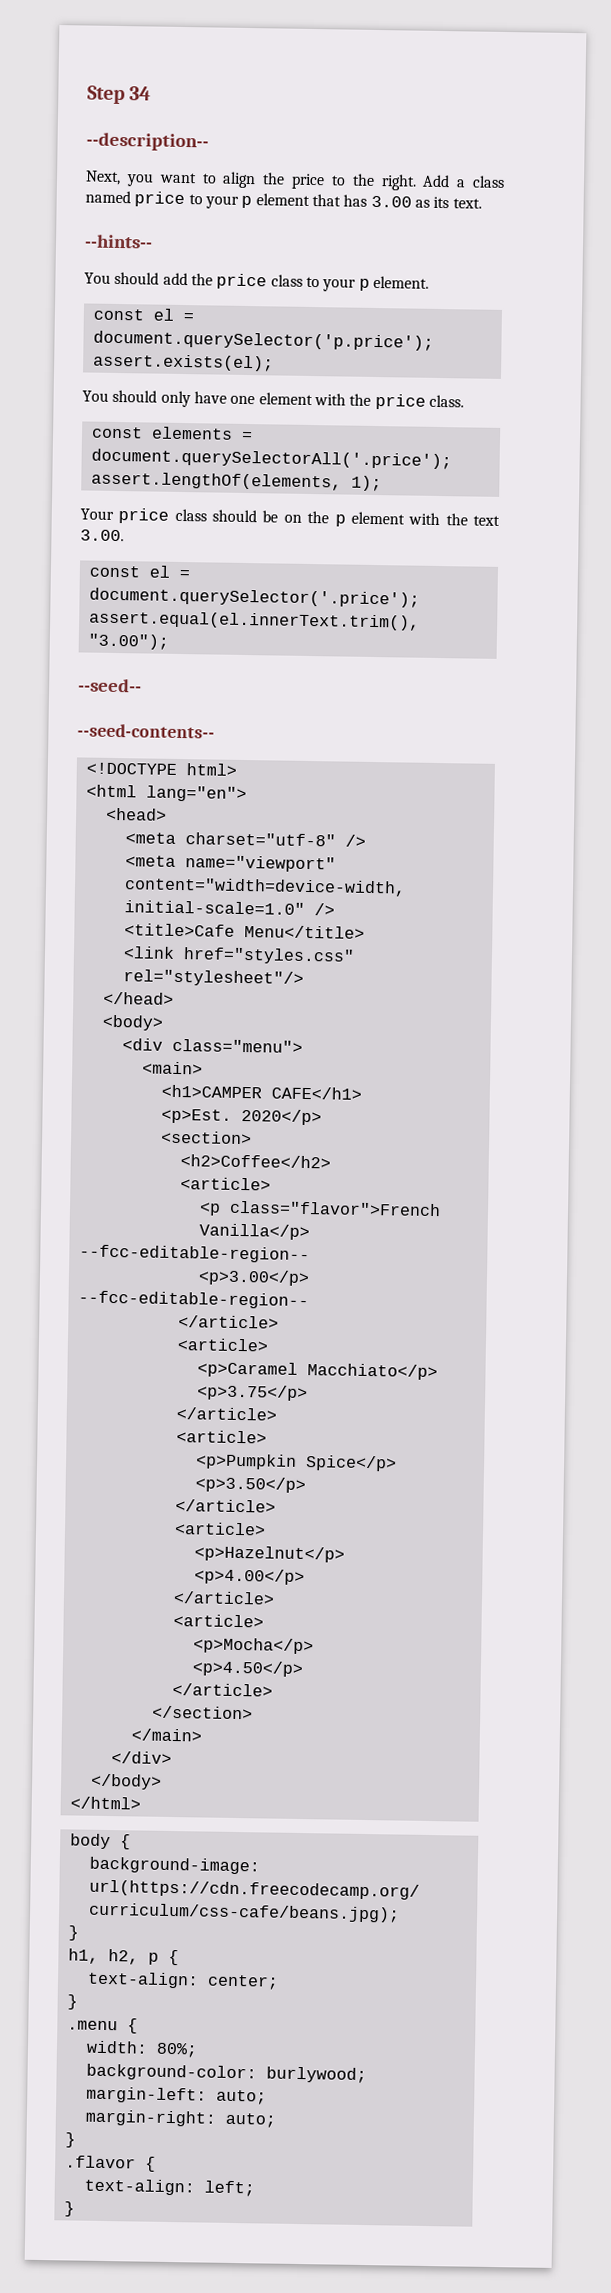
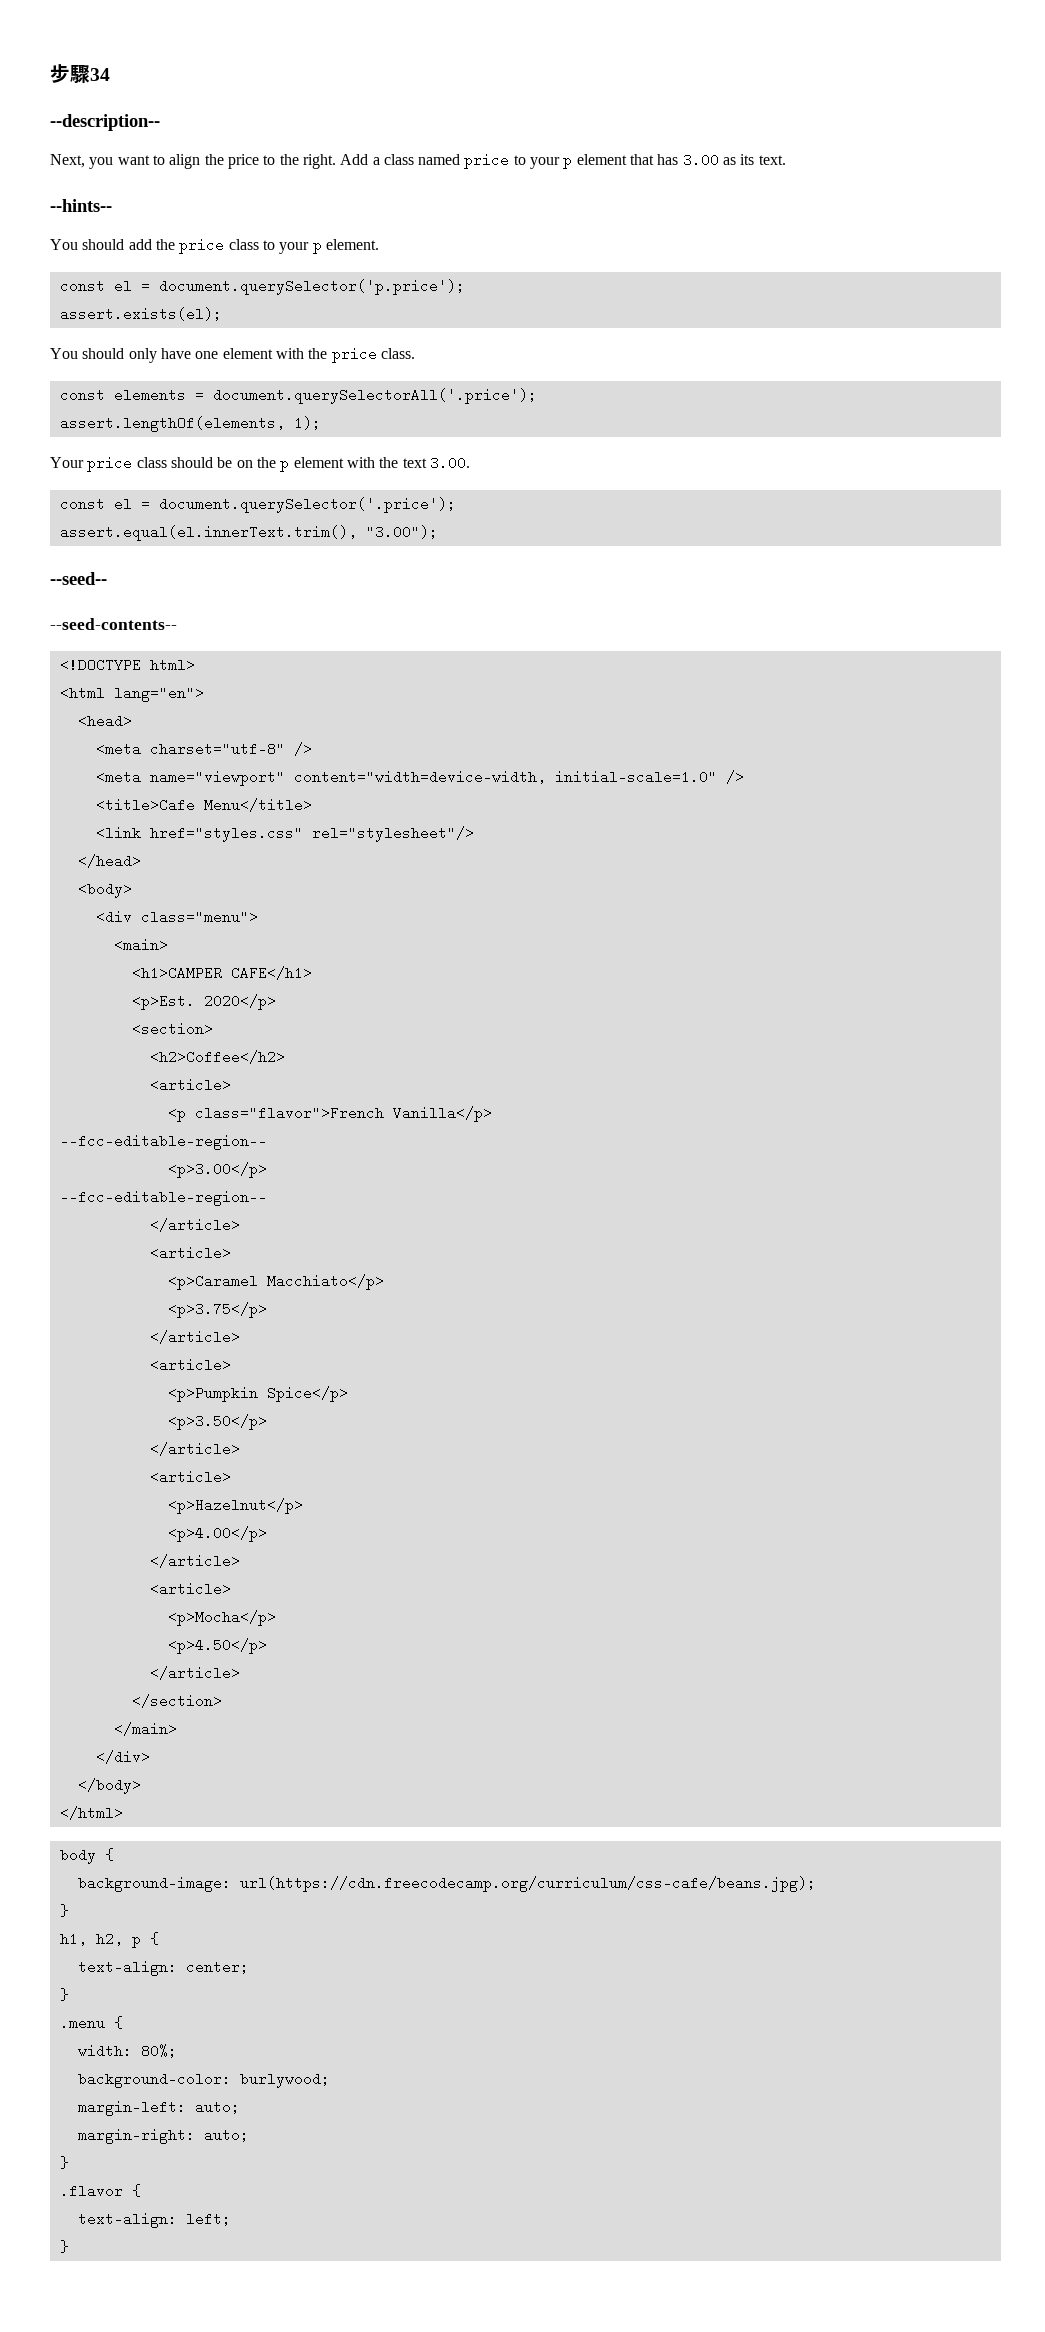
- Step 34
+ 步驟34

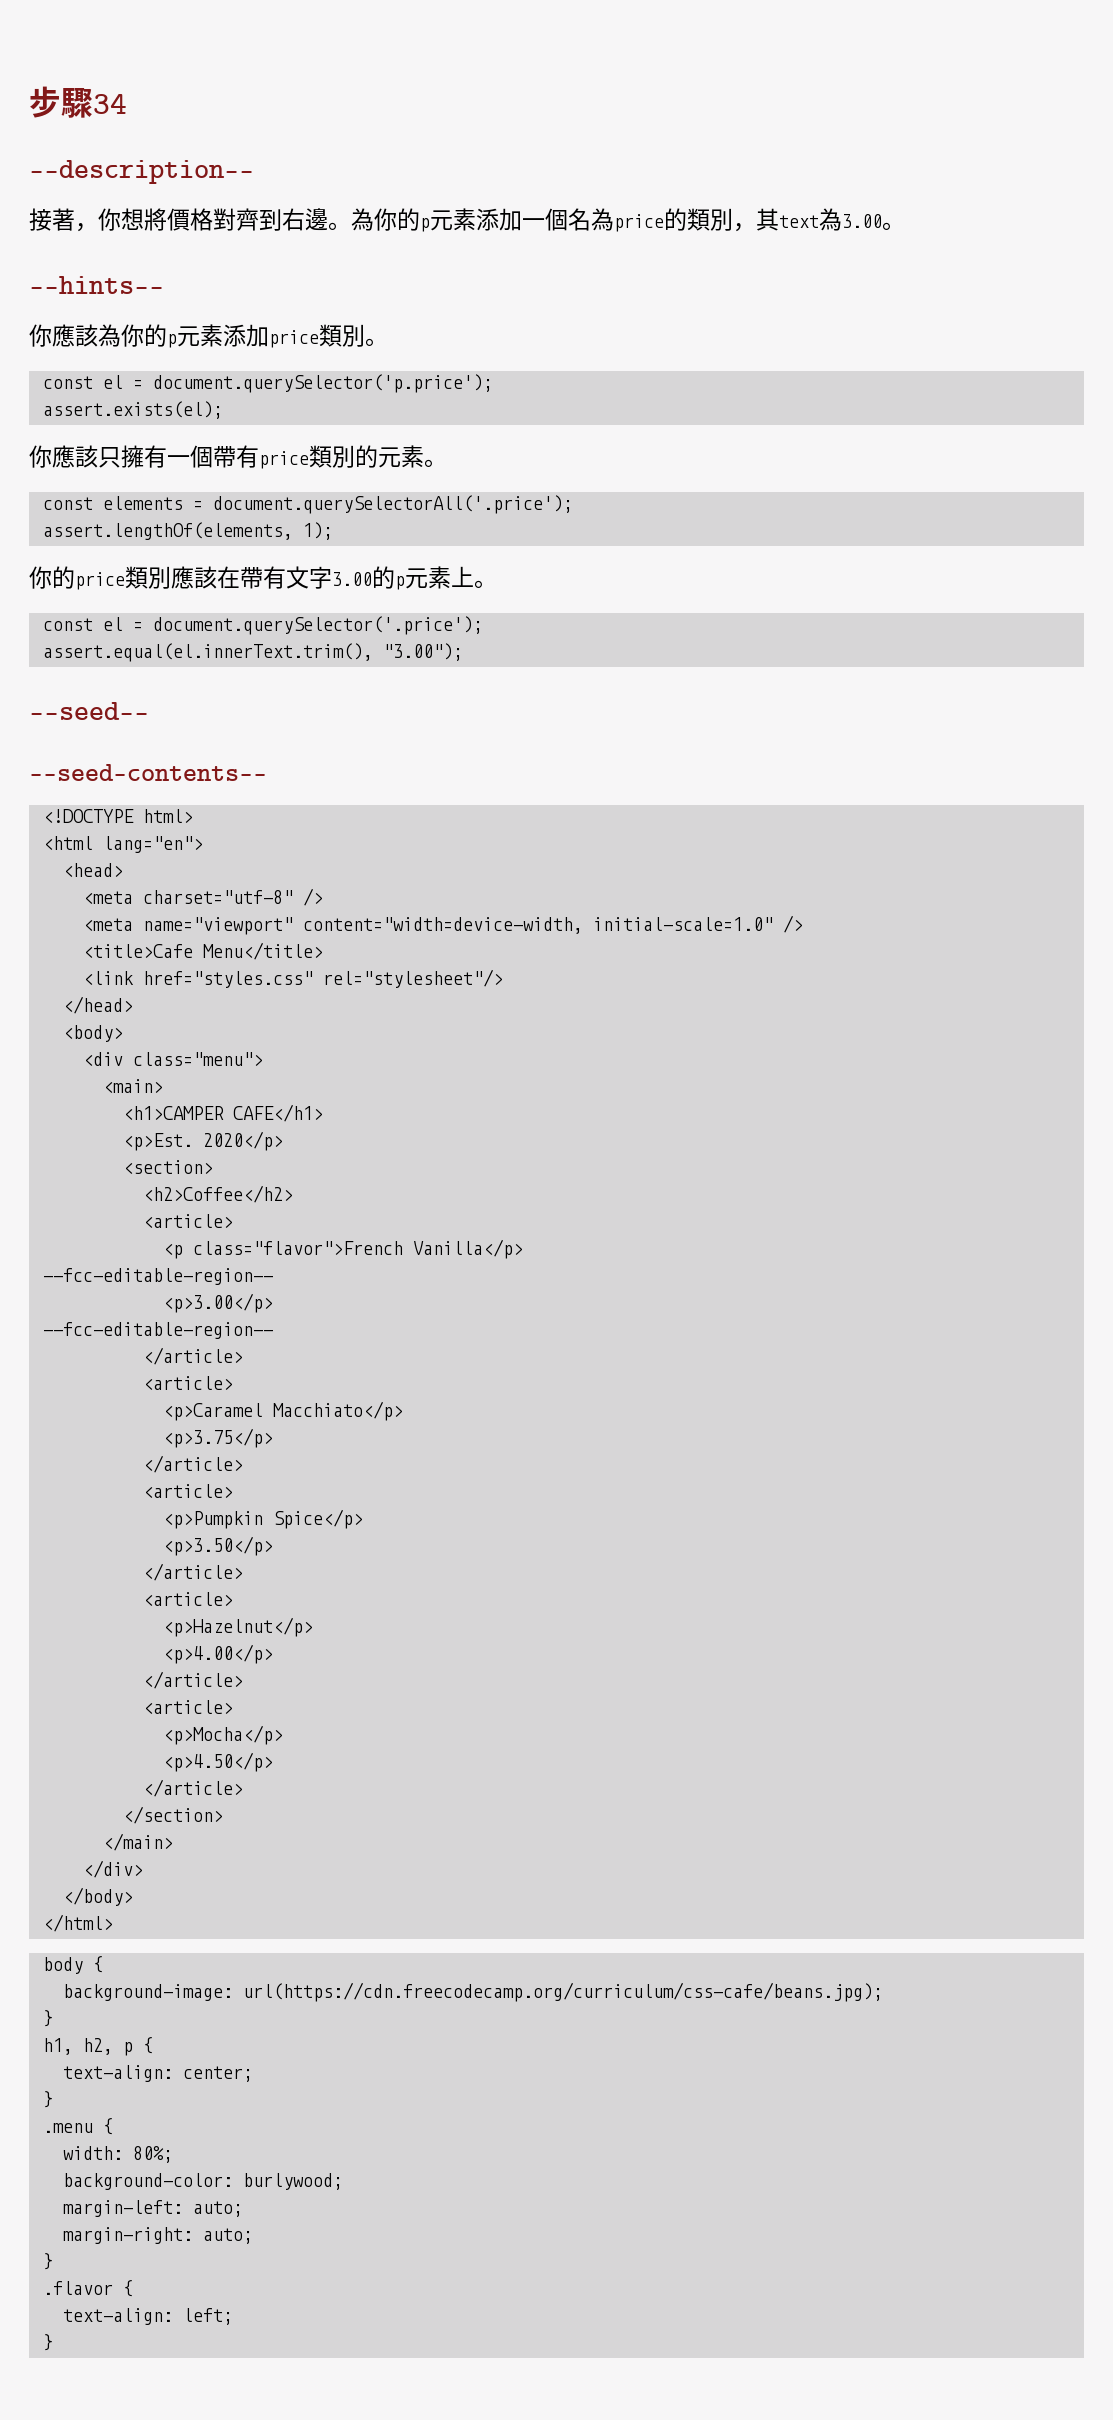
- Next, you want to align the price to the right. Add a class named price to your p element that has 3.00 as its text.
+ 接著，你想將價格對齊到右邊。為你的p元素添加一個名為price的類別，其text為3.00。
  --hints--
- You should add the price class to your p element.
+ 你應該為你的p元素添加price類別。
- You should only have one element with the price class.
+ 你應該只擁有一個帶有price類別的元素。
- Your price class should be on the p element with the text 3.00.
+ 你的price類別應該在帶有文字3.00的p元素上。

